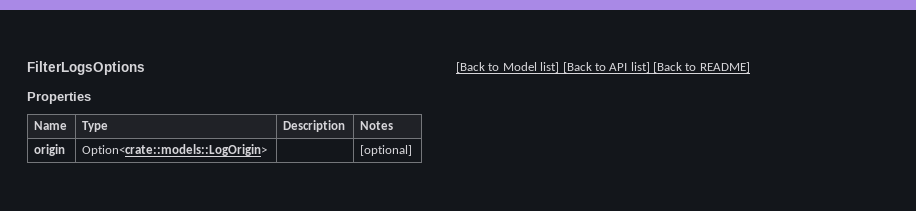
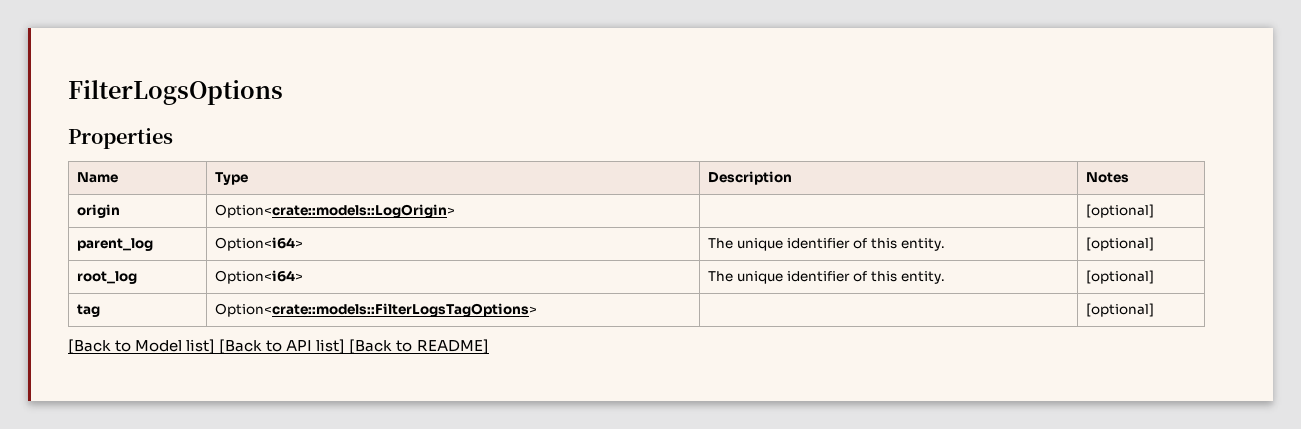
+ parent_log | Option<i64> | The unique identifier of this entity. | [optional]
+ root_log | Option<i64> | The unique identifier of this entity. | [optional]
+ tag | Option<crate::models::FilterLogsTagOptions> | | [optional]

